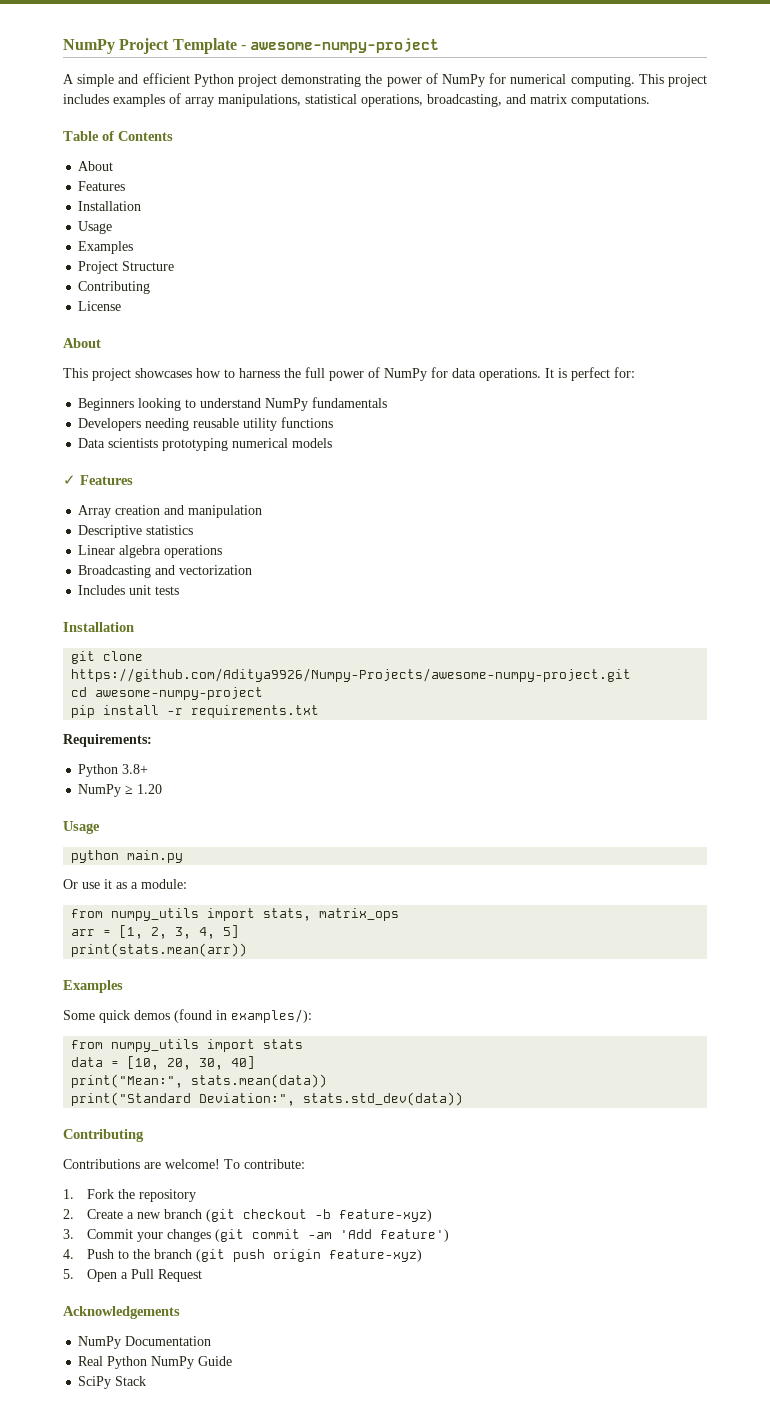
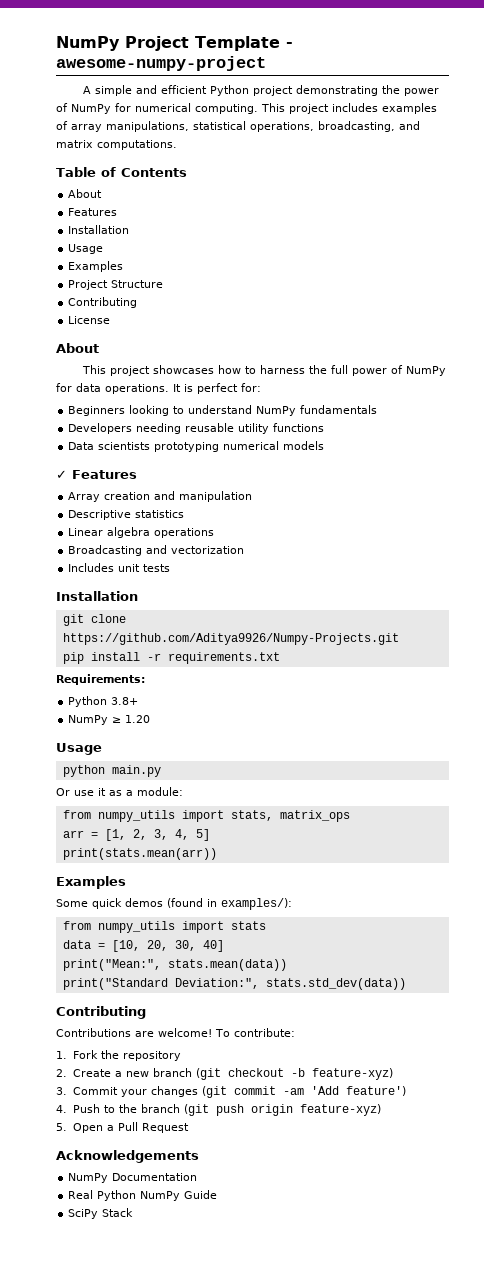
- git clone https://github.com/Aditya9926/Numpy-Projects/awesome-numpy-project.git
- cd awesome-numpy-project
+ git clone https://github.com/Aditya9926/Numpy-Projects.git

